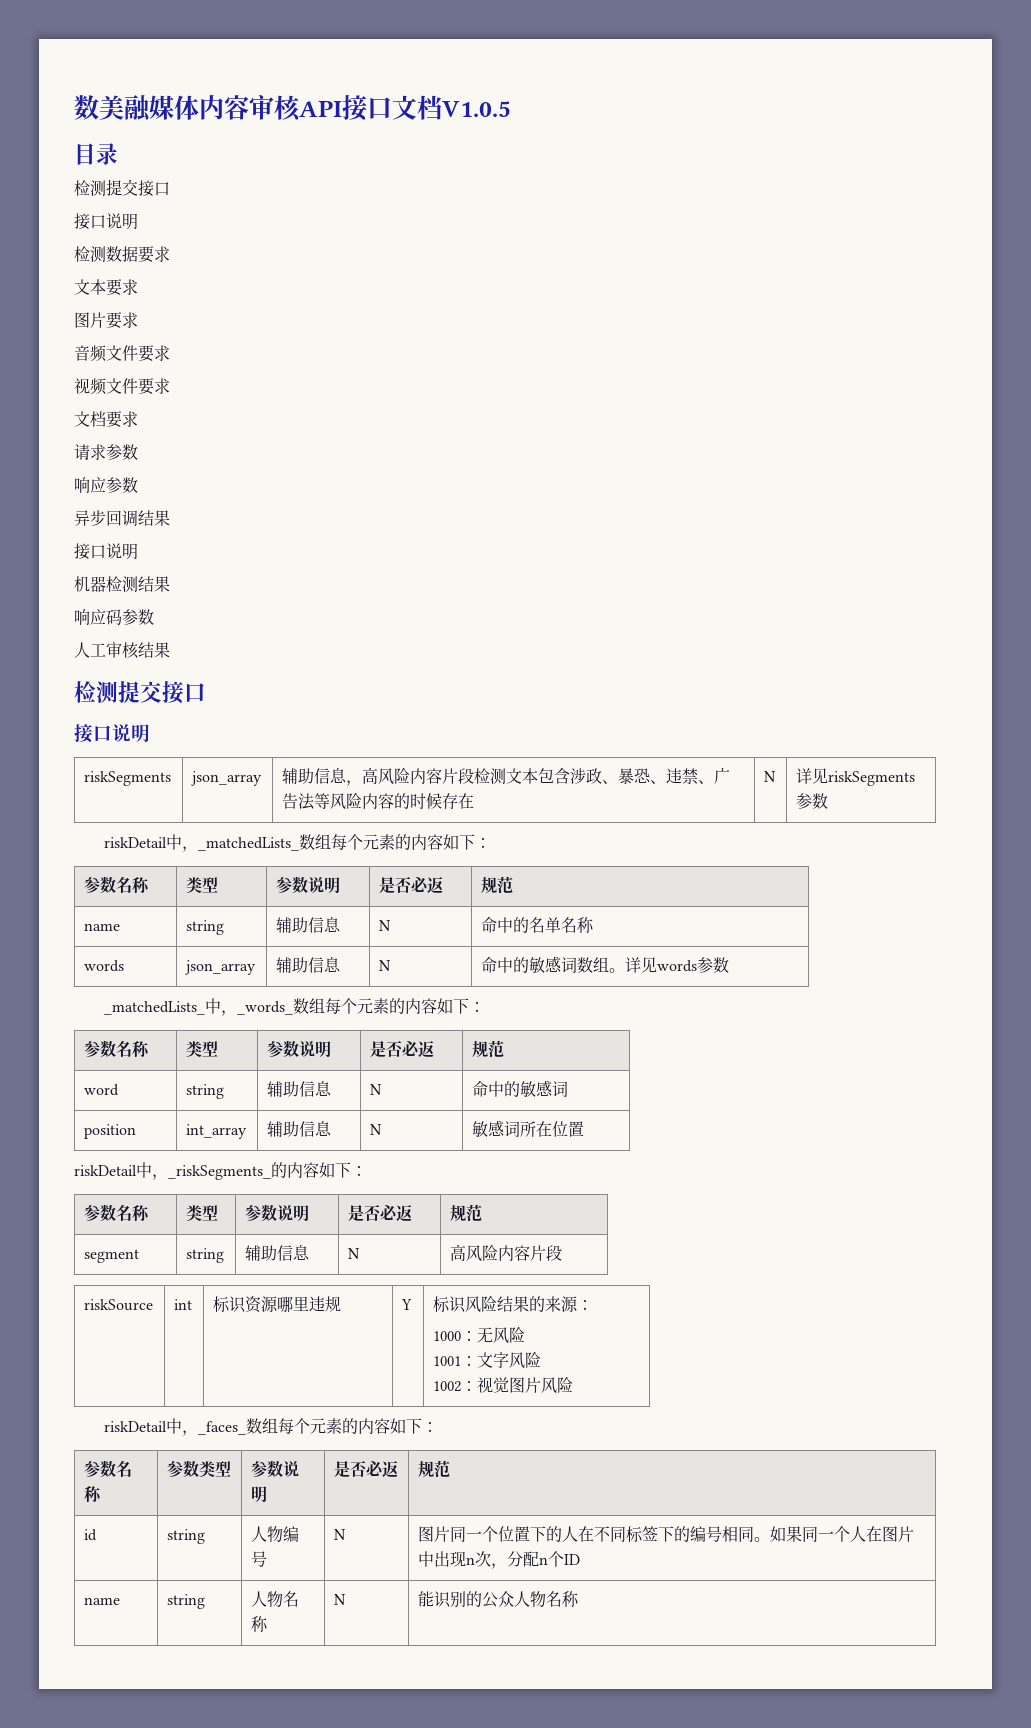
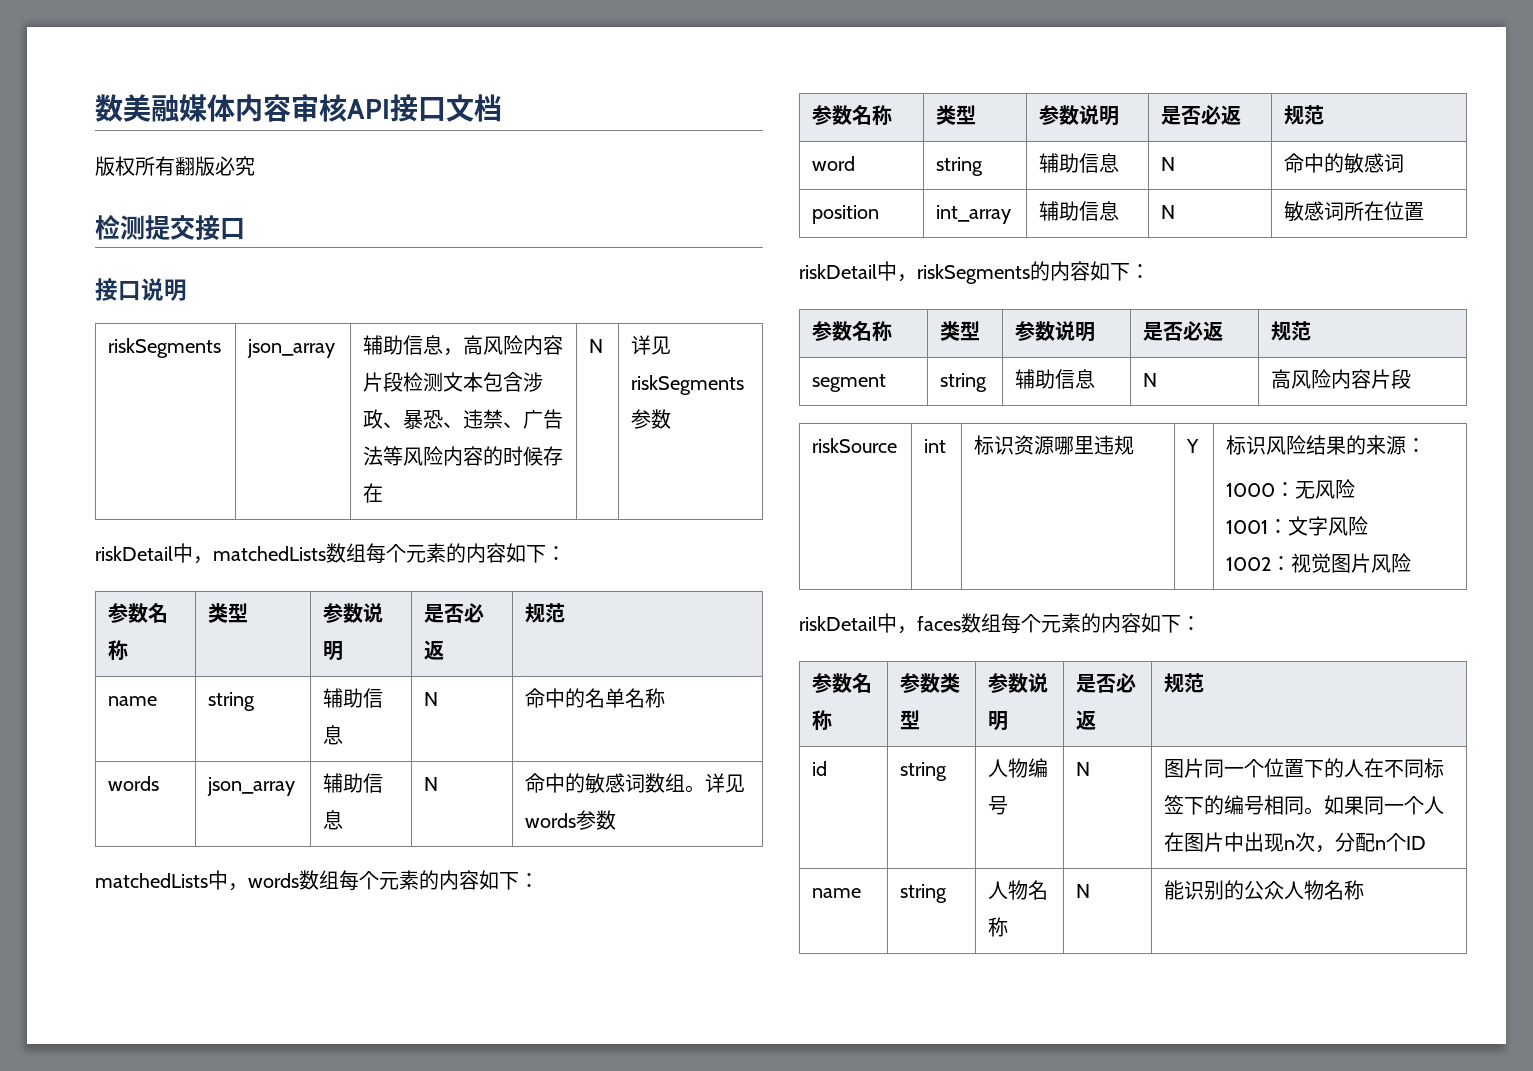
- 数美融媒体内容审核API接口文档V1.0.5
- 目录
- 检测提交接口
- 接口说明
- 检测数据要求
- 文本要求
- 图片要求
- 音频文件要求
- 视频文件要求
- 文档要求
- 请求参数
- 响应参数
- 异步回调结果
- 接口说明
- 机器检测结果
- 响应码参数
- 人工审核结果
+ 数美融媒体内容审核API接口文档
+ 版权所有翻版必究
- riskDetail中，_matchedLists_数组每个元素的内容如下：
+ riskDetail中，matchedLists数组每个元素的内容如下：
- _matchedLists_中，_words_数组每个元素的内容如下：
+ matchedLists中，words数组每个元素的内容如下：
- riskDetail中，_riskSegments_的内容如下：
+ riskDetail中，riskSegments的内容如下：
- riskDetail中，_faces_数组每个元素的内容如下：
+ riskDetail中，faces数组每个元素的内容如下：

